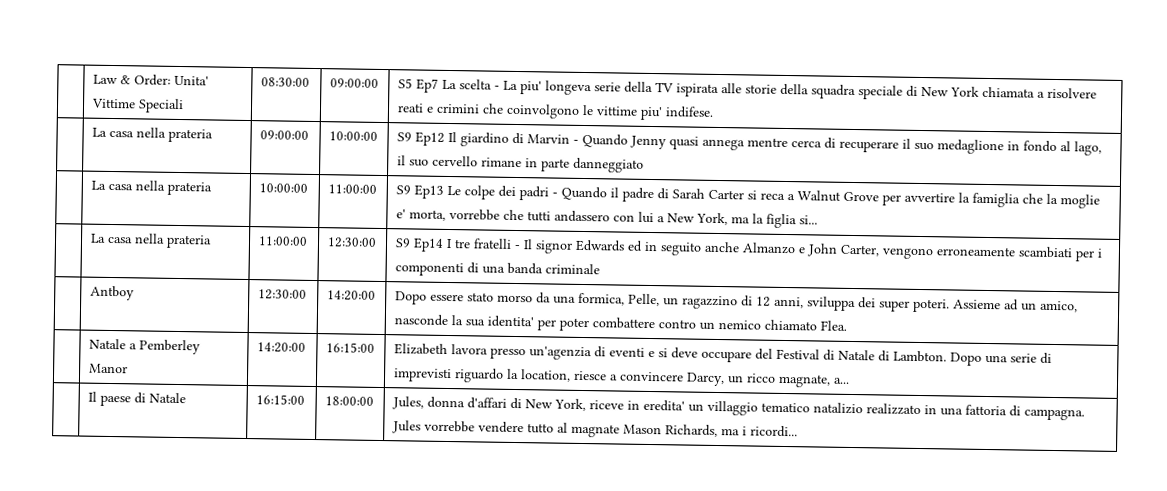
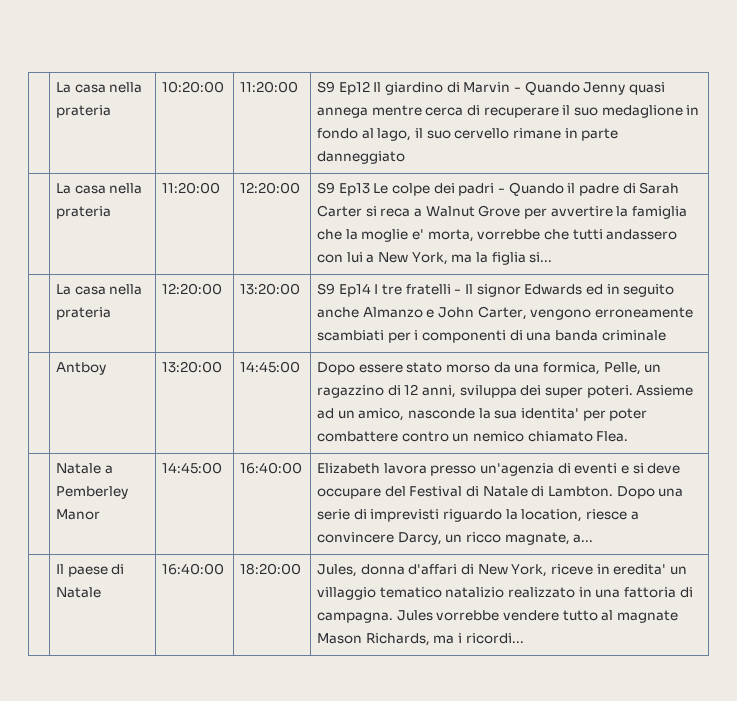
- | Law & Order: Unita' Vittime Speciali | 08:30:00 | 09:00:00 | S5 Ep7 La scelta - La piu' longeva serie della TV ispirata alle storie della squadra speciale di New York chiamata a risolvere reati e crimini che coinvolgono le vittime piu' indifese.
- | La casa nella prateria | 09:00:00 | 10:00:00 | S9 Ep12 Il giardino di Marvin - Quando Jenny quasi annega mentre cerca di recuperare il suo medaglione in fondo al lago, il suo cervello rimane in parte danneggiato
+ | La casa nella prateria | 10:20:00 | 11:20:00 | S9 Ep12 Il giardino di Marvin - Quando Jenny quasi annega mentre cerca di recuperare il suo medaglione in fondo al lago, il suo cervello rimane in parte danneggiato
- 10:00:00 | 11:00:00
+ 11:20:00 | 12:20:00
- | La casa nella prateria | 11:00:00 | 12:30:00 | S9 Ep14 I tre fratelli - Il signor Edwards ed in seguito anche Almanzo e John Carter, vengono erroneamente scambiati per i componenti di una banda criminale
+ | La casa nella prateria | 12:20:00 | 13:20:00 | S9 Ep14 I tre fratelli - Il signor Edwards ed in seguito anche Almanzo e John Carter, vengono erroneamente scambiati per i componenti di una banda criminale
- | Antboy | 12:30:00 | 14:20:00 | Dopo essere stato morso da una formica, Pelle, un ragazzino di 12 anni, sviluppa dei super poteri. Assieme ad un amico, nasconde la sua identita' per poter combattere contro un nemico chiamato Flea.
+ | Antboy | 13:20:00 | 14:45:00 | Dopo essere stato morso da una formica, Pelle, un ragazzino di 12 anni, sviluppa dei super poteri. Assieme ad un amico, nasconde la sua identita' per poter combattere contro un nemico chiamato Flea.
- | Natale a Pemberley Manor | 14:20:00 | 16:15:00 | Elizabeth lavora presso un'agenzia di eventi e si deve occupare del Festival di Natale di Lambton. Dopo una serie di imprevisti riguardo la location, riesce a convincere Darcy, un ricco magnate, a...
+ | Natale a Pemberley Manor | 14:45:00 | 16:40:00 | Elizabeth lavora presso un'agenzia di eventi e si deve occupare del Festival di Natale di Lambton. Dopo una serie di imprevisti riguardo la location, riesce a convincere Darcy, un ricco magnate, a...
- | Il paese di Natale | 16:15:00 | 18:00:00 | Jules, donna d'affari di New York, riceve in eredita' un villaggio tematico natalizio realizzato in una fattoria di campagna. Jules vorrebbe vendere tutto al magnate Mason Richards, ma i ricordi...
+ | Il paese di Natale | 16:40:00 | 18:20:00 | Jules, donna d'affari di New York, riceve in eredita' un villaggio tematico natalizio realizzato in una fattoria di campagna. Jules vorrebbe vendere tutto al magnate Mason Richards, ma i ricordi...

